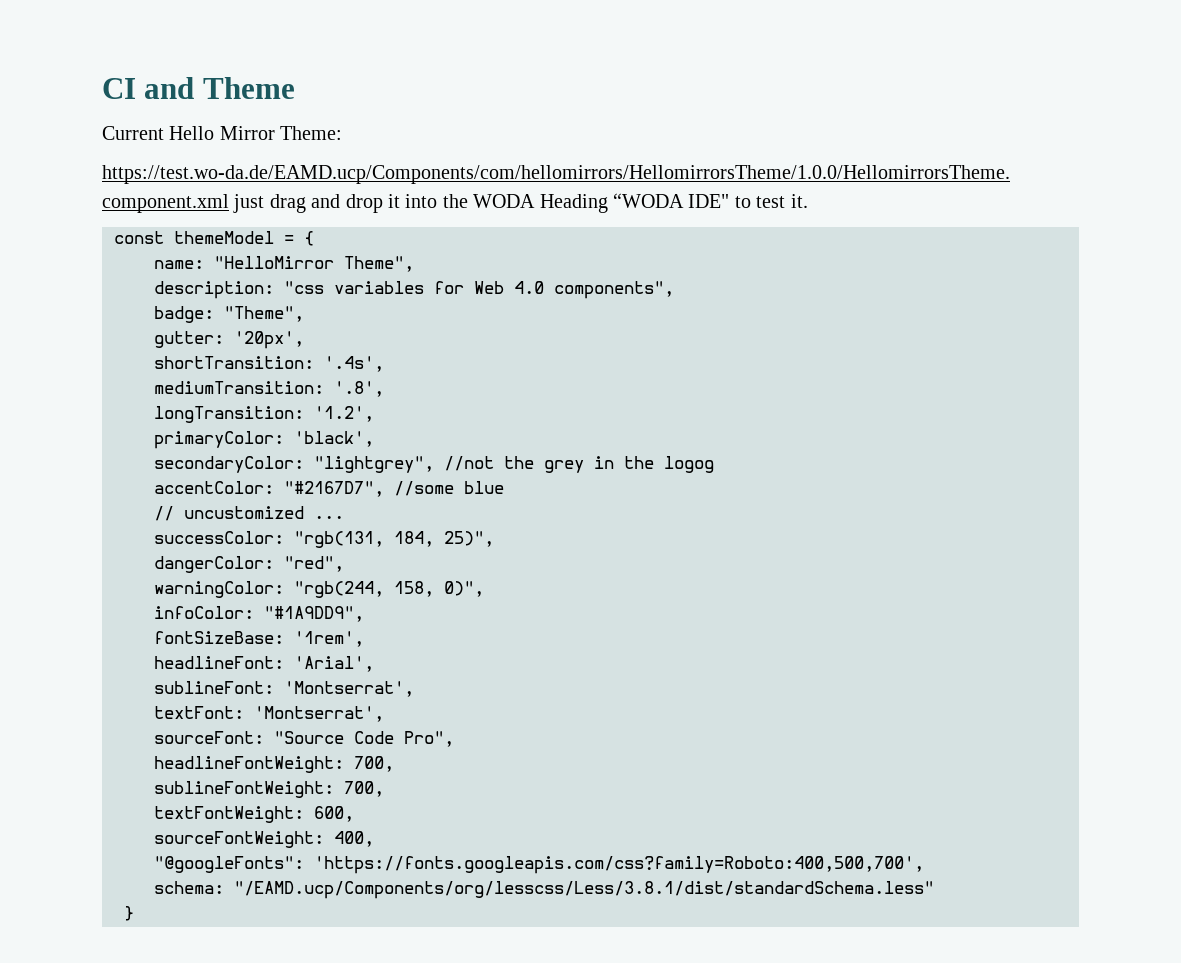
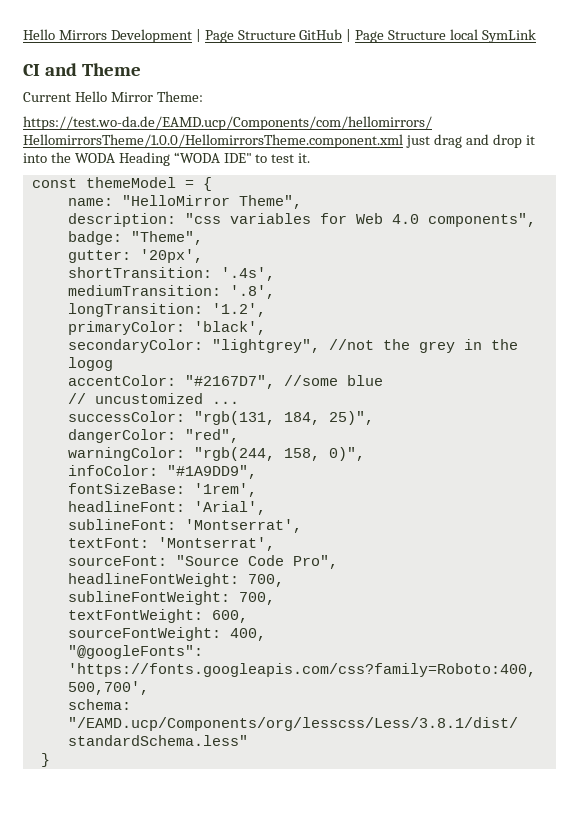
+ Hello Mirrors Development | Page Structure GitHub | Page Structure local SymLink

